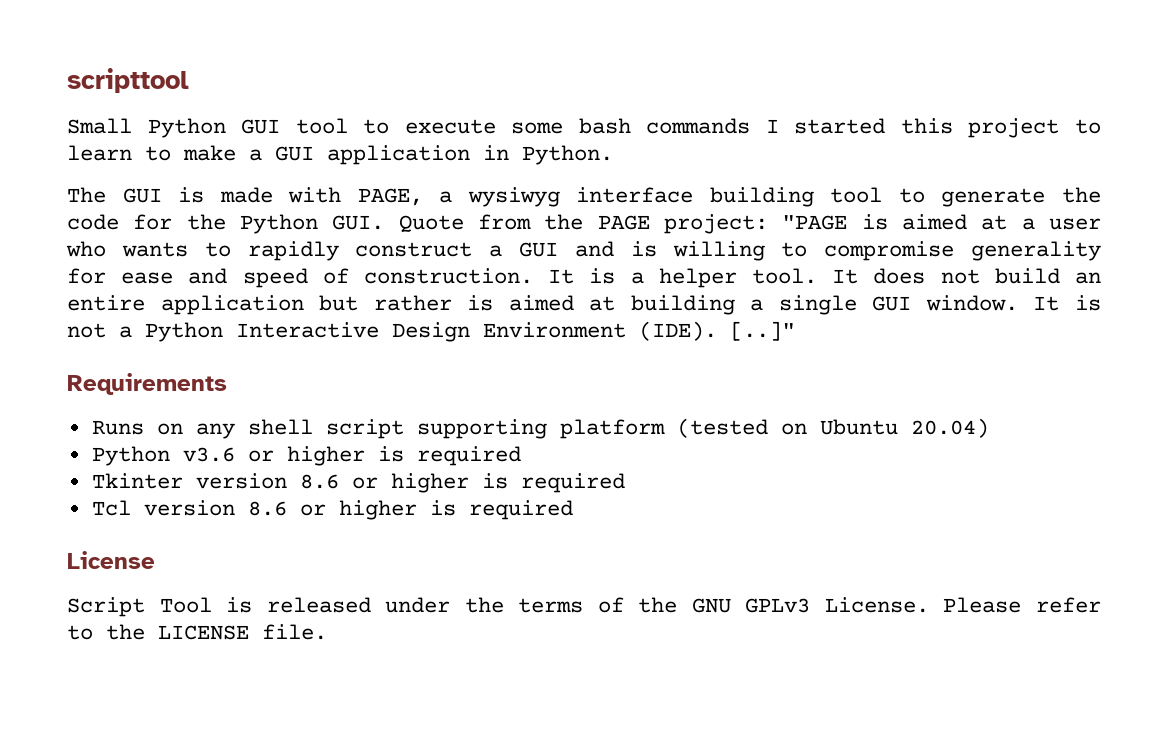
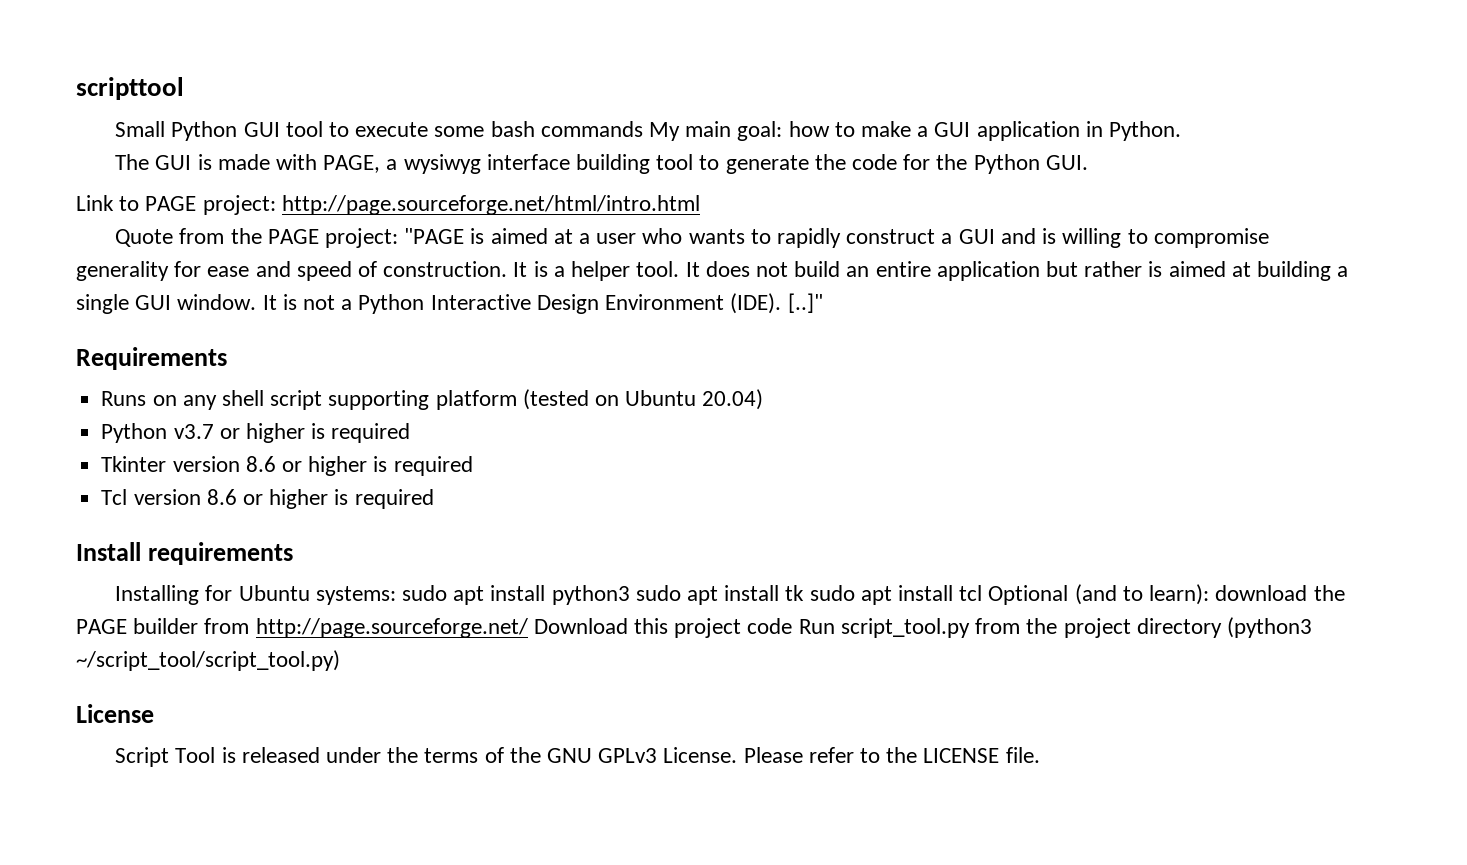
- Small Python GUI tool to execute some bash commands I started this project to learn to make a GUI application in Python.
+ Small Python GUI tool to execute some bash commands My main goal: how to make a GUI application in Python.
- The GUI is made with PAGE, a wysiwyg interface building tool to generate the code for the Python GUI. Quote from the PAGE project: "PAGE is aimed at a user who wants to rapidly construct a GUI and is willing to compromise generality for ease and speed of construction.
+ The GUI is made with PAGE, a wysiwyg interface building tool to generate the code for the Python GUI.
+ Link to PAGE project: http://page.sourceforge.net/html/intro.html
+ Quote from the PAGE project: "PAGE is aimed at a user who wants to rapidly construct a GUI and is willing to compromise generality for ease and speed of construction.
- Python v3.6 or higher is required
+ Python v3.7 or higher is required
+ Install requirements
+ Installing for Ubuntu systems: sudo apt install python3 sudo apt install tk sudo apt install tcl Optional (and to learn): download the PAGE builder from http://page.sourceforge.net/ Download this project code Run script_tool.py from the project directory (python3 ~/script_tool/script_tool.py)

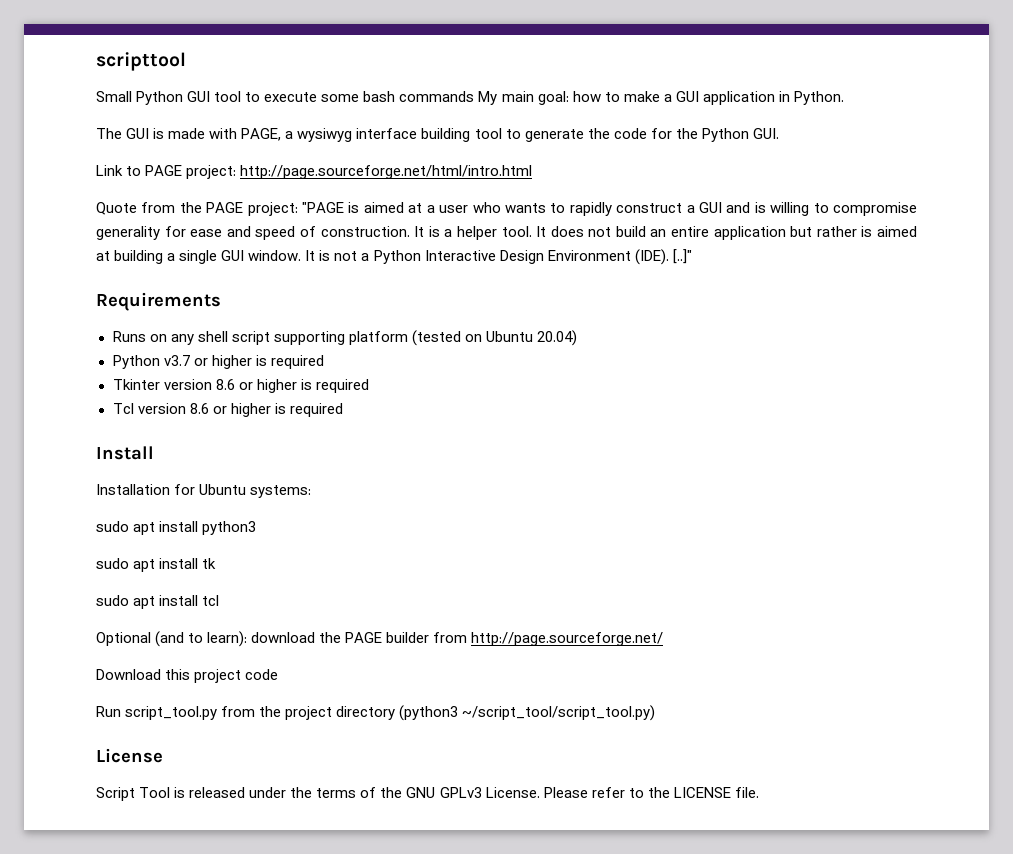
- Install requirements
- Installing for Ubuntu systems: sudo apt install python3 sudo apt install tk sudo apt install tcl Optional (and to learn): download the PAGE builder from http://page.sourceforge.net/ Download this project code Run script_tool.py from the project directory (python3 ~/script_tool/script_tool.py)
+ Install
+ Installation for Ubuntu systems:
+ sudo apt install python3
+ sudo apt install tk
+ sudo apt install tcl
+ Optional (and to learn): download the PAGE builder from http://page.sourceforge.net/
+ Download this project code
+ Run script_tool.py from the project directory (python3 ~/script_tool/script_tool.py)

